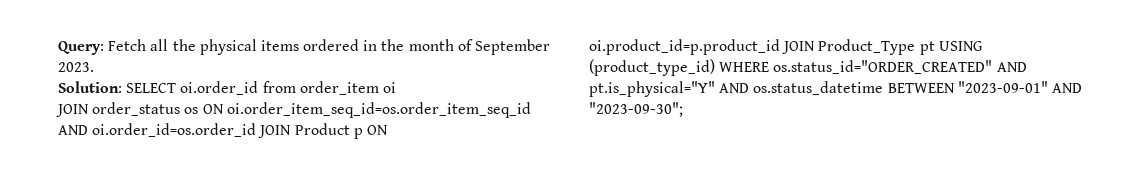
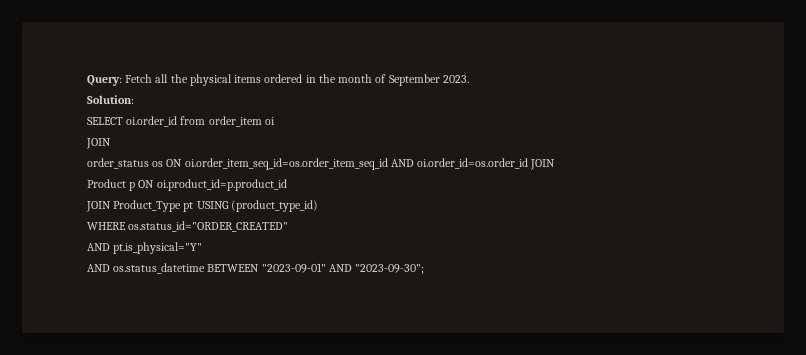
- Solution: SELECT oi.order_id from order_item oi
- JOIN order_status os ON oi.order_item_seq_id=os.order_item_seq_id AND oi.order_id=os.order_id JOIN Product p ON oi.product_id=p.product_id JOIN Product_Type pt USING (product_type_id) WHERE os.status_id="ORDER_CREATED" AND pt.is_physical="Y" AND os.status_datetime BETWEEN "2023-09-01" AND "2023-09-30";
+ Solution:
+ SELECT oi.order_id from order_item oi
+ JOIN
+ order_status os ON oi.order_item_seq_id=os.order_item_seq_id AND oi.order_id=os.order_id JOIN
+ Product p ON oi.product_id=p.product_id
+ JOIN Product_Type pt USING (product_type_id)
+ WHERE os.status_id="ORDER_CREATED"
+ AND pt.is_physical="Y"
+ AND os.status_datetime BETWEEN "2023-09-01" AND "2023-09-30";

